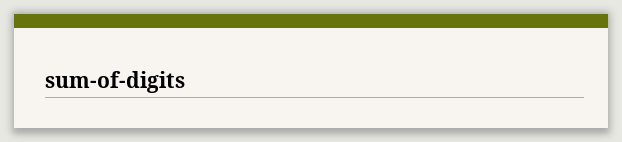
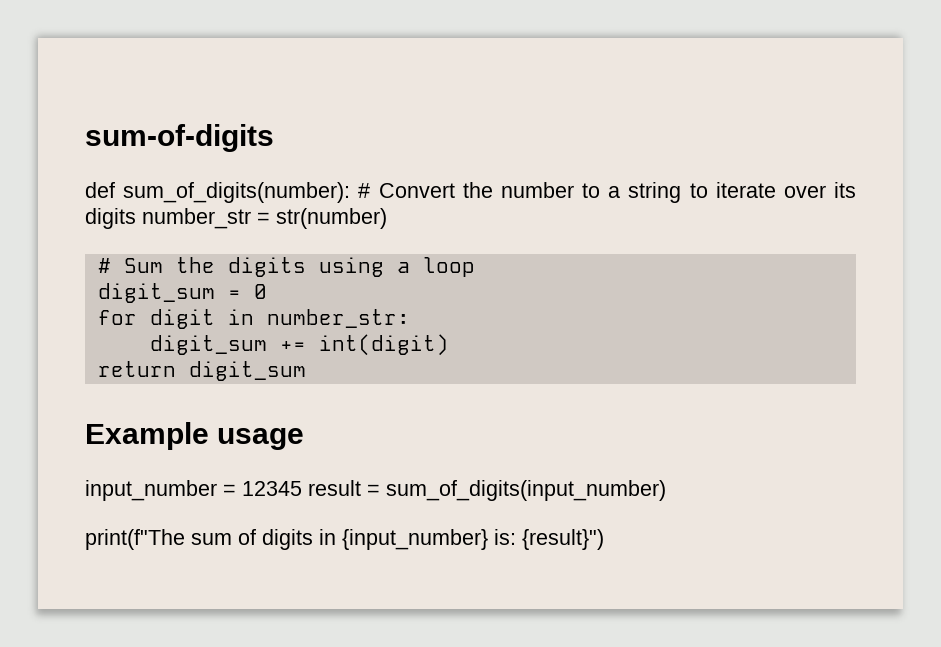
+ def sum_of_digits(number): # Convert the number to a string to iterate over its digits number_str = str(number)
+ # Sum the digits using a loop
+ digit_sum = 0
+ for digit in number_str:
+ digit_sum += int(digit)
+ return digit_sum
+ Example usage
+ input_number = 12345 result = sum_of_digits(input_number)
+ print(f"The sum of digits in {input_number} is: {result}")

